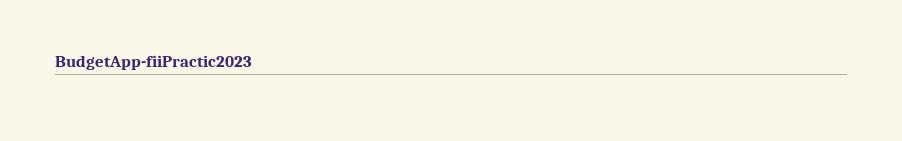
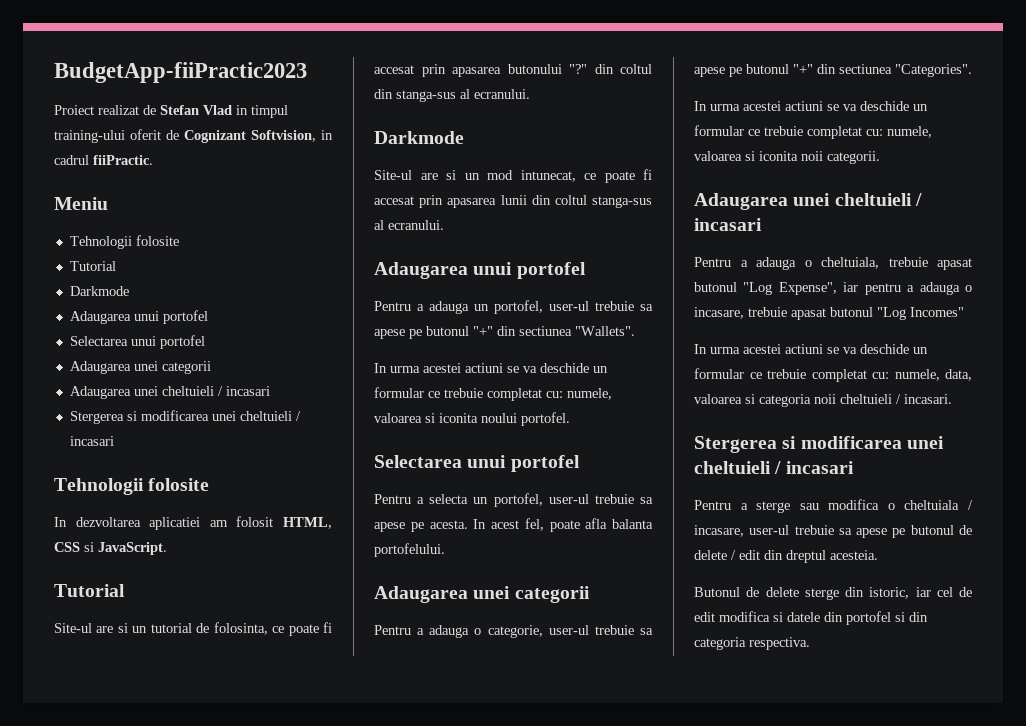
+ Proiect realizat de Stefan Vlad in timpul training-ului oferit de Cognizant Softvision, in cadrul fiiPractic.
+ Meniu
+ Tehnologii folosite
+ Tutorial
+ Darkmode
+ Adaugarea unui portofel
+ Selectarea unui portofel
+ Adaugarea unei categorii
+ Adaugarea unei cheltuieli / incasari
+ Stergerea si modificarea unei cheltuieli / incasari
+ Tehnologii folosite
+ In dezvoltarea aplicatiei am folosit HTML, CSS si JavaScript.
+ Tutorial
+ Site-ul are si un tutorial de folosinta, ce poate fi accesat prin apasarea butonului "?" din coltul din stanga-sus al ecranului.
+ Darkmode
+ Site-ul are si un mod intunecat, ce poate fi accesat prin apasarea lunii din coltul stanga-sus al ecranului.
+ Adaugarea unui portofel
+ Pentru a adauga un portofel, user-ul trebuie sa apese pe butonul "+" din sectiunea "Wallets".
+ In urma acestei actiuni se va deschide un formular ce trebuie completat cu: numele, valoarea si iconita noului portofel.
+ Selectarea unui portofel
+ Pentru a selecta un portofel, user-ul trebuie sa apese pe acesta. In acest fel, poate afla balanta portofelului.
+ Adaugarea unei categorii
+ Pentru a adauga o categorie, user-ul trebuie sa apese pe butonul "+" din sectiunea "Categories".
+ In urma acestei actiuni se va deschide un formular ce trebuie completat cu: numele, valoarea si iconita noii categorii.
+ Adaugarea unei cheltuieli / incasari
+ Pentru a adauga o cheltuiala, trebuie apasat butonul "Log Expense", iar pentru a adauga o incasare, trebuie apasat butonul "Log Incomes"
+ In urma acestei actiuni se va deschide un formular ce trebuie completat cu: numele, data, valoarea si categoria noii cheltuieli / incasari.
+ Stergerea si modificarea unei cheltuieli / incasari
+ Pentru a sterge sau modifica o cheltuiala / incasare, user-ul trebuie sa apese pe butonul de delete / edit din dreptul acesteia.
+ Butonul de delete sterge din istoric, iar cel de edit modifica si datele din portofel si din categoria respectiva.

